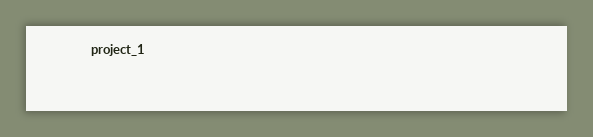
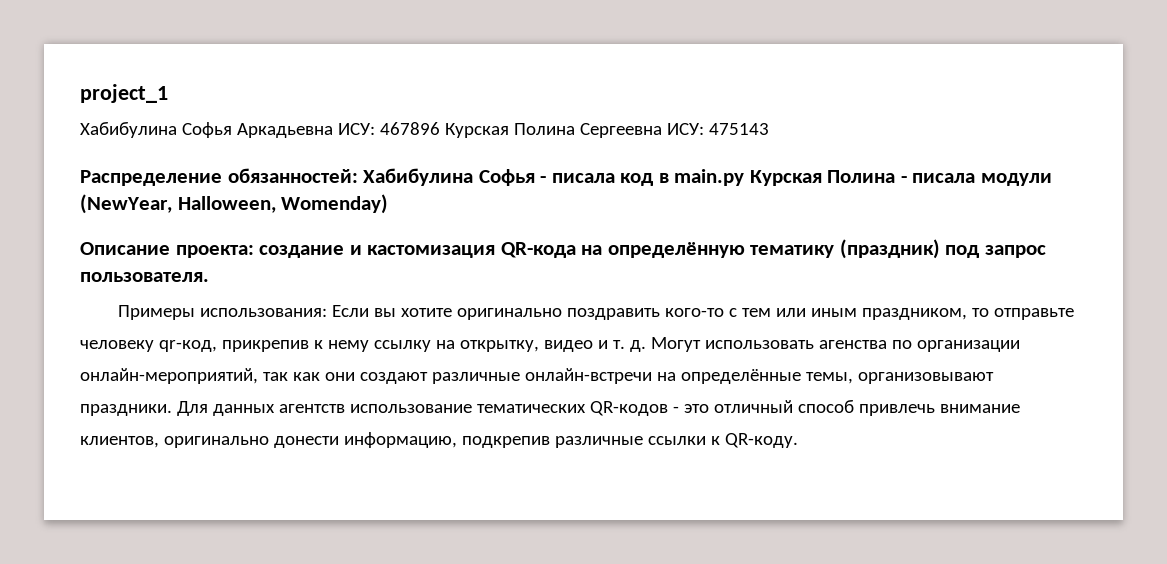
+ Хабибулина Софья Аркадьевна ИСУ: 467896 Курская Полина Сергеевна ИСУ: 475143
+ Распределение обязанностей: Хабибулина Софья - писала код в main.py Курская Полина - писала модули (NewYear, Halloween, Womenday)
+ Описание проекта: создание и кастомизация QR-кода на определённую тематику (праздник) под запрос пользователя.
+ Примеры использования: Если вы хотите оригинально поздравить кого-то с тем или иным праздником, то отправьте человеку qr-код, прикрепив к нему ссылку на открытку, видео и т. д. Могут использовать агенства по организации онлайн-мероприятий, так как они создают различные онлайн-встречи на определённые темы, организовывают праздники. Для данных агентств использование тематических QR-кодов - это отличный способ привлечь внимание клиентов, оригинально донести информацию, подкрепив различные ссылки к QR-коду.

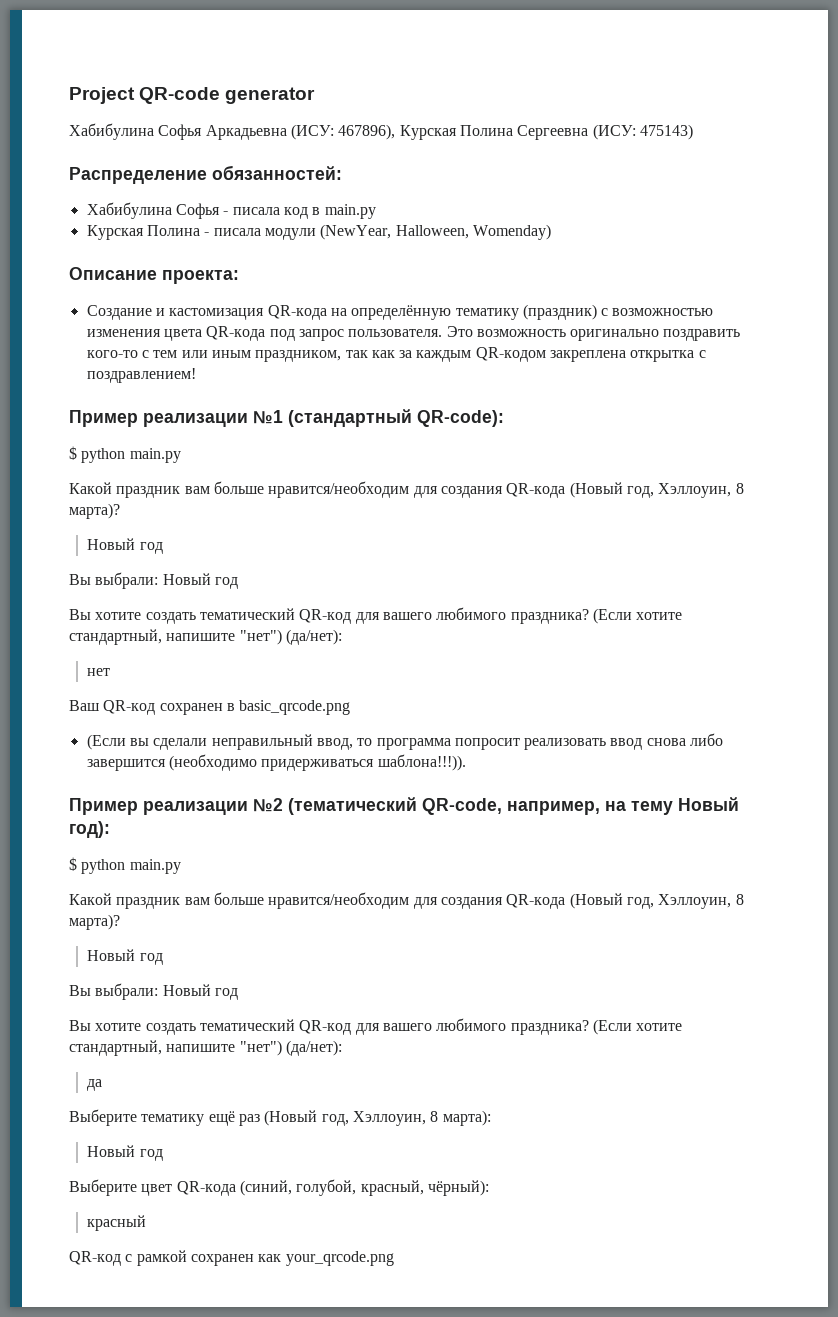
- project_1
+ Project QR-code generator
- Хабибулина Софья Аркадьевна ИСУ: 467896 Курская Полина Сергеевна ИСУ: 475143
+ Хабибулина Софья Аркадьевна (ИСУ: 467896), Курская Полина Сергеевна (ИСУ: 475143)
- Распределение обязанностей: Хабибулина Софья - писала код в main.py Курская Полина - писала модули (NewYear, Halloween, Womenday)
+ Распределение обязанностей:
+ Хабибулина Софья - писала код в main.py
+ Курская Полина - писала модули (NewYear, Halloween, Womenday)
- Описание проекта: создание и кастомизация QR-кода на определённую тематику (праздник) под запрос пользователя.
- Примеры использования: Если вы хотите оригинально поздравить кого-то с тем или иным праздником, то отправьте человеку qr-код, прикрепив к нему ссылку на открытку, видео и т. д. Могут использовать агенства по организации онлайн-мероприятий, так как они создают различные онлайн-встречи на определённые темы, организовывают праздники. Для данных агентств использование тематических QR-кодов - это отличный способ привлечь внимание клиентов, оригинально донести информацию, подкрепив различные ссылки к QR-коду.
+ Описание проекта:
+ Создание и кастомизация QR-кода на определённую тематику (праздник) с возможностью изменения цвета QR-кода под запрос пользователя. Это возможность оригинально поздравить кого-то с тем или иным праздником, так как за каждым QR-кодом закреплена открытка с поздравлением!
+ Пример реализации №1 (стандартный QR-code):
+ $ python main.py
+ Какой праздник вам больше нравится/необходим для создания QR-кода (Новый год, Хэллоуин, 8 марта)?
+ Новый год
+ Вы выбрали: Новый год
+ Вы хотите создать тематический QR-код для вашего любимого праздника? (Если хотите стандартный, напишите "нет") (да/нет):
+ нет
+ Ваш QR-код сохранен в basic_qrcode.png
+ (Если вы сделали неправильный ввод, то программа попросит реализовать ввод снова либо завершится (необходимо придерживаться шаблона!!!)).
+ Пример реализации №2 (тематический QR-code, например, на тему Новый год):
+ $ python main.py
+ Какой праздник вам больше нравится/необходим для создания QR-кода (Новый год, Хэллоуин, 8 марта)?
+ Новый год
+ Вы выбрали: Новый год
+ Вы хотите создать тематический QR-код для вашего любимого праздника? (Если хотите стандартный, напишите "нет") (да/нет):
+ да
+ Выберите тематику ещё раз (Новый год, Хэллоуин, 8 марта):
+ Новый год
+ Выберите цвет QR-кода (синий, голубой, красный, чёрный):
+ красный
+ QR-код с рамкой сохранен как your_qrcode.png

